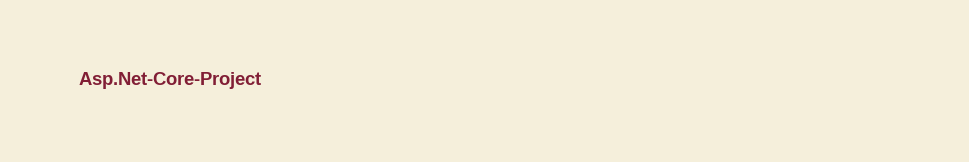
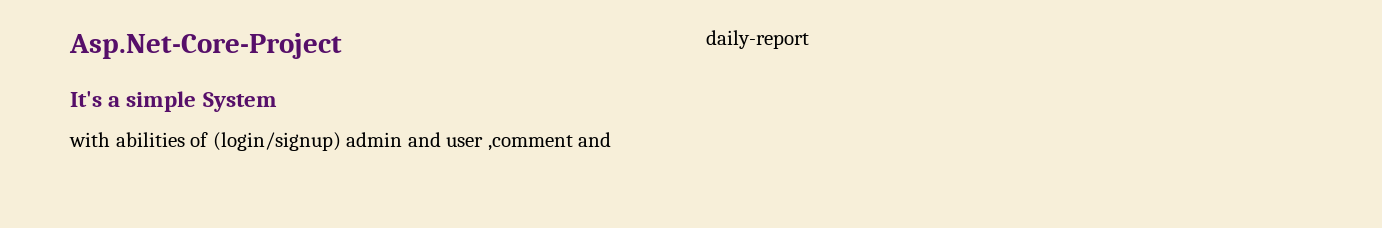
+ It's a simple System
+ with abilities of (login/signup) admin and user ,comment and daily-report

